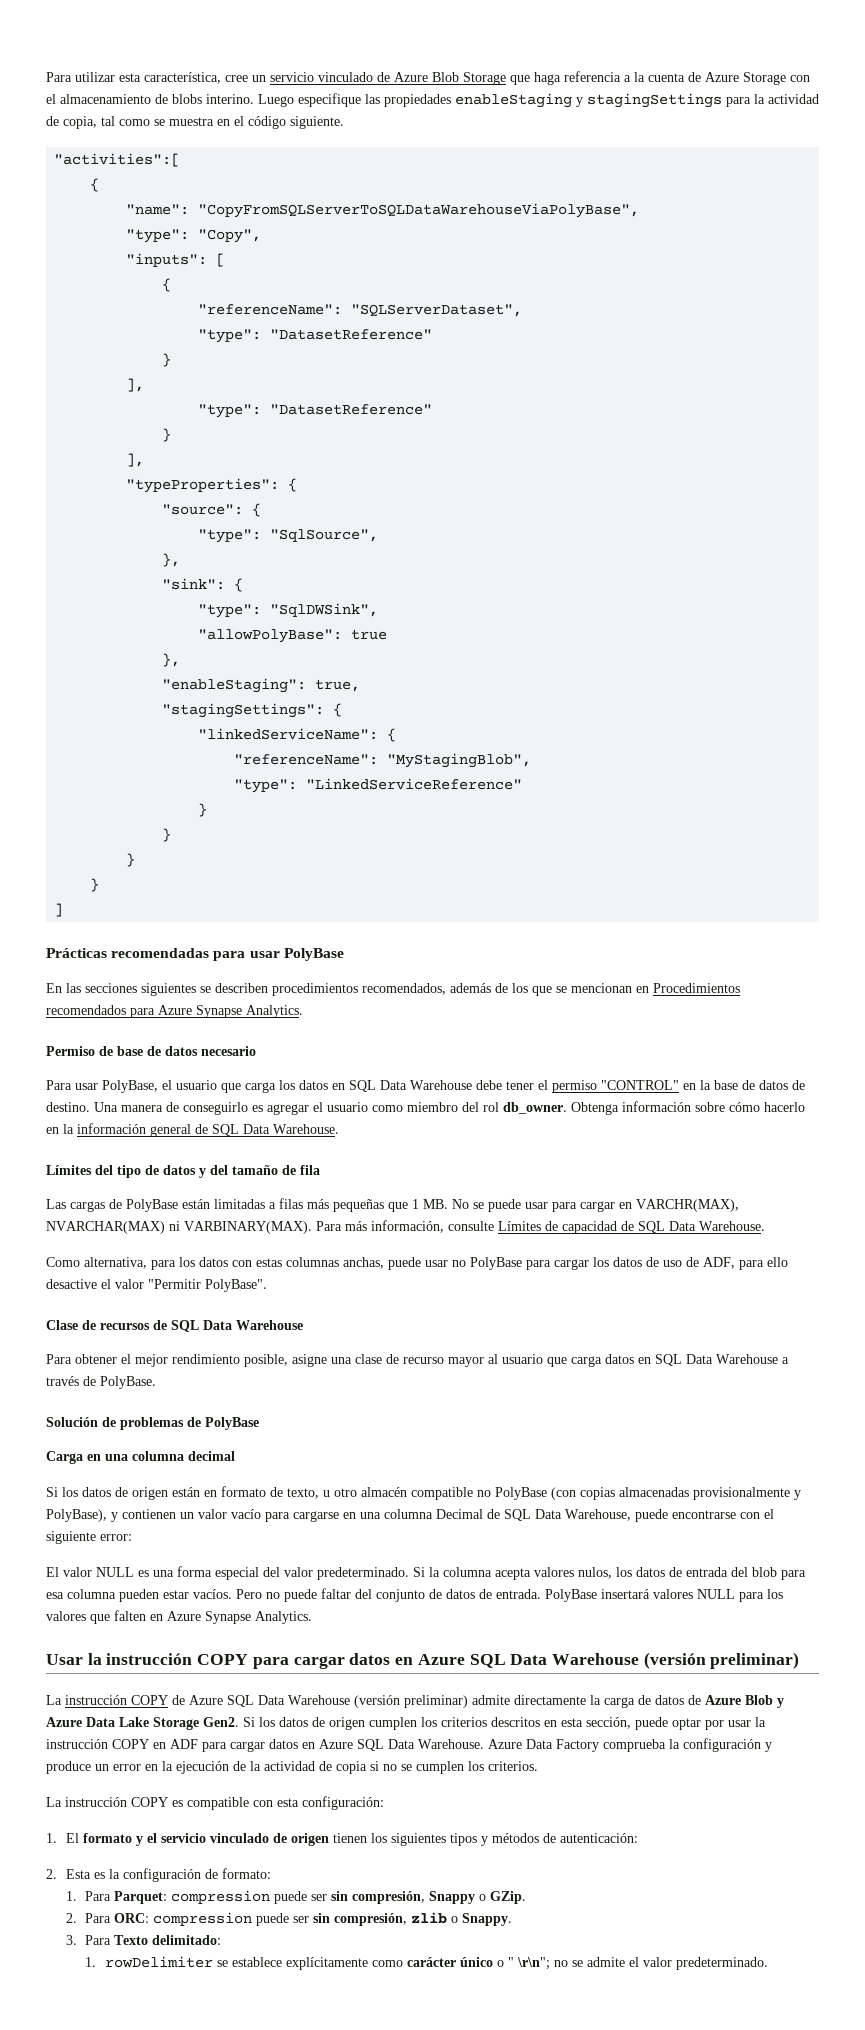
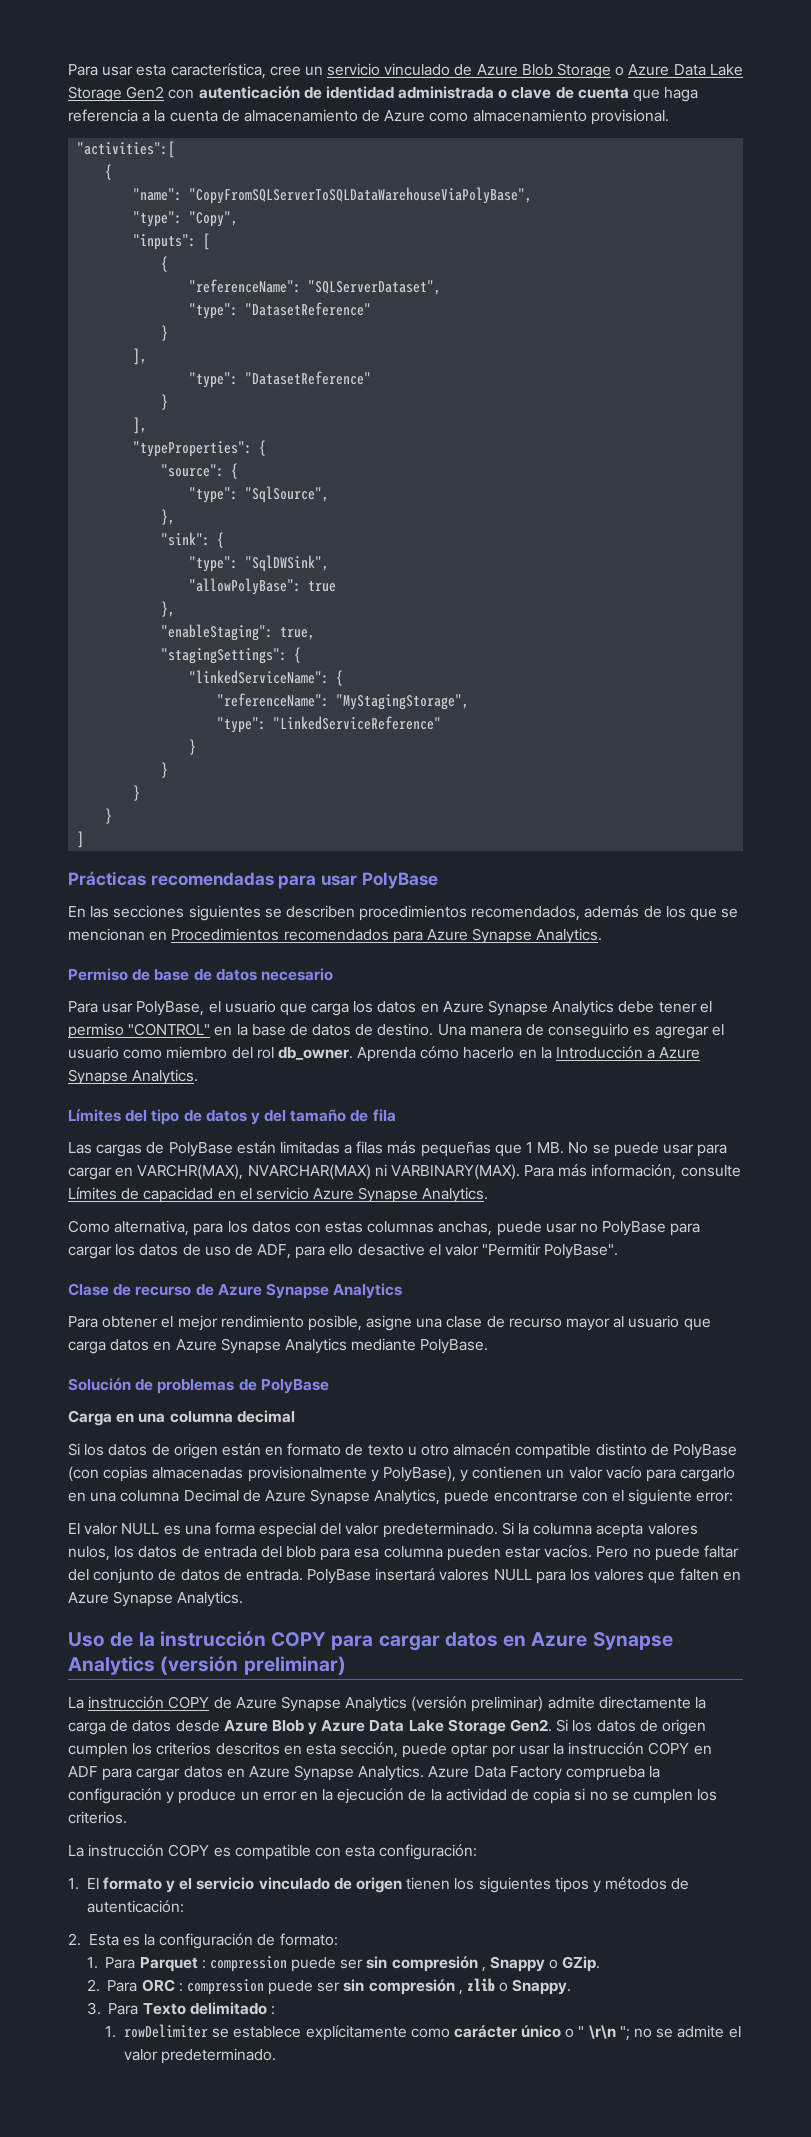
- Para utilizar esta característica, cree un servicio vinculado de Azure Blob Storage que haga referencia a la cuenta de Azure Storage con el almacenamiento de blobs interino. Luego especifique las propiedades enableStaging y stagingSettings para la actividad de copia, tal como se muestra en el código siguiente.
+ Para usar esta característica, cree un servicio vinculado de Azure Blob Storage o Azure Data Lake Storage Gen2 con autenticación de identidad administrada o clave de cuenta que haga referencia a la cuenta de almacenamiento de Azure como almacenamiento provisional.
- "referenceName": "MyStagingBlob",
+ "referenceName": "MyStagingStorage",
- Para usar PolyBase, el usuario que carga los datos en SQL Data Warehouse debe tener el permiso "CONTROL" en la base de datos de destino.
+ Para usar PolyBase, el usuario que carga los datos en Azure Synapse Analytics debe tener el permiso "CONTROL" en la base de datos de destino.
- Obtenga información sobre cómo hacerlo en la información general de SQL Data Warehouse.
+ Aprenda cómo hacerlo en la Introducción a Azure Synapse Analytics.
- Para más información, consulte Límites de capacidad de SQL Data Warehouse.
+ Para más información, consulte Límites de capacidad en el servicio Azure Synapse Analytics.
- Clase de recursos de SQL Data Warehouse
+ Clase de recurso de Azure Synapse Analytics
- Para obtener el mejor rendimiento posible, asigne una clase de recurso mayor al usuario que carga datos en SQL Data Warehouse a través de PolyBase.
+ Para obtener el mejor rendimiento posible, asigne una clase de recurso mayor al usuario que carga datos en Azure Synapse Analytics mediante PolyBase.
- Si los datos de origen están en formato de texto, u otro almacén compatible no PolyBase (con copias almacenadas provisionalmente y PolyBase), y contienen un valor vacío para cargarse en una columna Decimal de SQL Data Warehouse, puede encontrarse con el siguiente error:
+ Si los datos de origen están en formato de texto u otro almacén compatible distinto de PolyBase (con copias almacenadas provisionalmente y PolyBase), y contienen un valor vacío para cargarlo en una columna Decimal de Azure Synapse Analytics, puede encontrarse con el siguiente error:
- Usar la instrucción COPY para cargar datos en Azure SQL Data Warehouse (versión preliminar)
+ Uso de la instrucción COPY para cargar datos en Azure Synapse Analytics (versión preliminar)
- La instrucción COPY de Azure SQL Data Warehouse (versión preliminar) admite directamente la carga de datos de Azure Blob y Azure Data Lake Storage Gen2.
+ La instrucción COPY de Azure Synapse Analytics (versión preliminar) admite directamente la carga de datos desde Azure Blob y Azure Data Lake Storage Gen2.
- Si los datos de origen cumplen los criterios descritos en esta sección, puede optar por usar la instrucción COPY en ADF para cargar datos en Azure SQL Data Warehouse.
+ Si los datos de origen cumplen los criterios descritos en esta sección, puede optar por usar la instrucción COPY en ADF para cargar datos en Azure Synapse Analytics.
- 1. Para Parquet: compression puede ser sin compresión, Snappy o GZip.
+ 1. Para Parquet : compression puede ser sin compresión , Snappy o GZip.
- 2. Para ORC: compression puede ser sin compresión, zlib o Snappy.
+ 2. Para ORC : compression puede ser sin compresión , zlib o Snappy.
- 3. Para Texto delimitado:
+ 3. Para Texto delimitado :
- 1. rowDelimiter se establece explícitamente como carácter único o " \r\n"; no se admite el valor predeterminado.
+ 1. rowDelimiter se establece explícitamente como carácter único o " \r\n "; no se admite el valor predeterminado.

